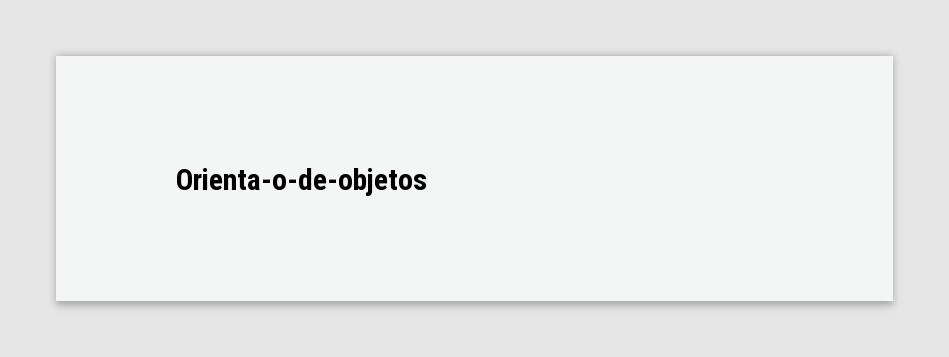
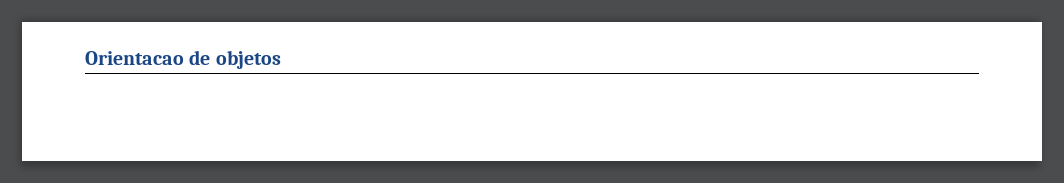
- Orienta-o-de-objetos
+ Orientacao de objetos

